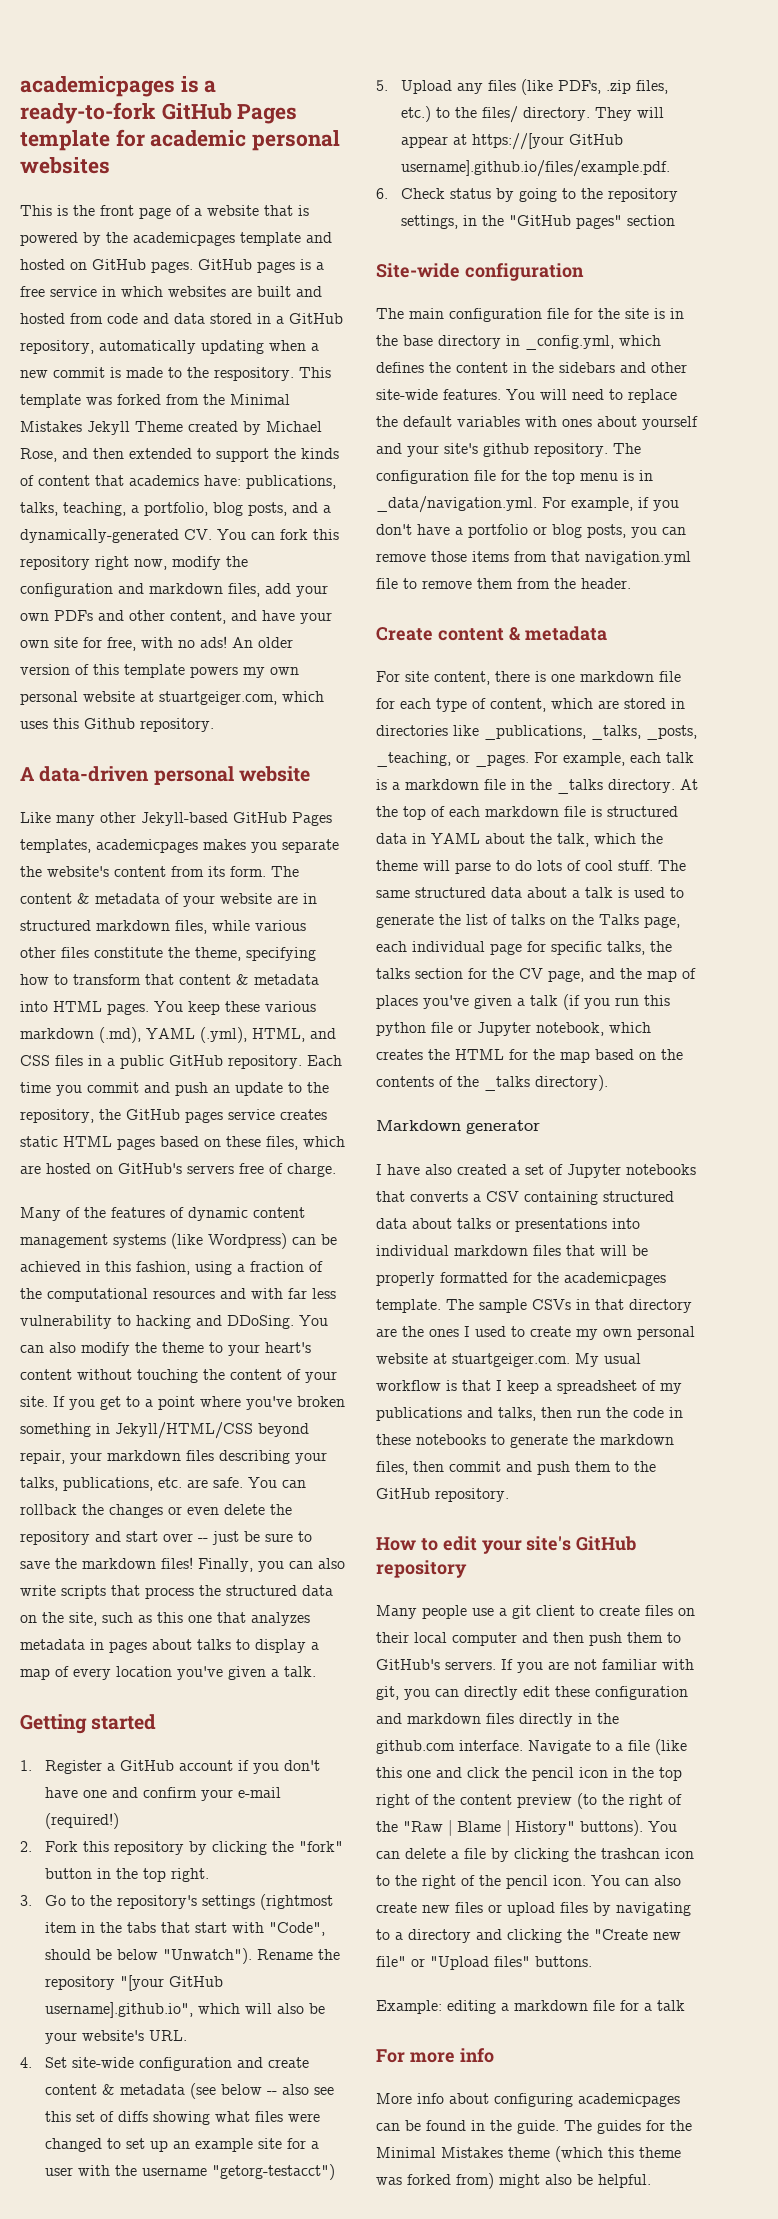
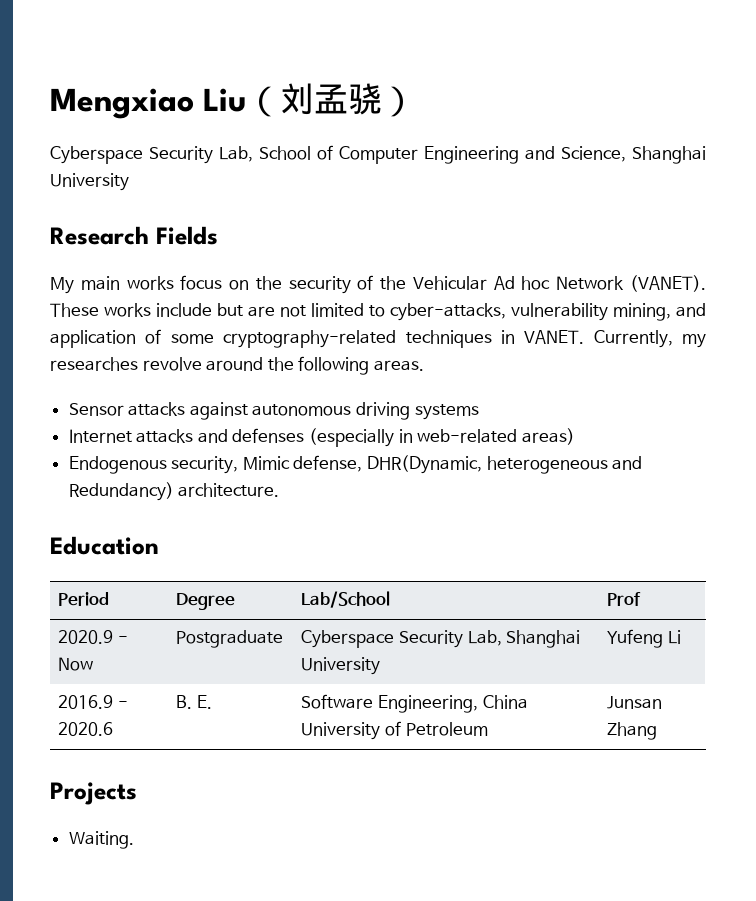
- academicpages is a ready-to-fork GitHub Pages template for academic personal websites
- This is the front page of a website that is powered by the academicpages template and hosted on GitHub pages. GitHub pages is a free service in which websites are built and hosted from code and data stored in a GitHub repository, automatically updating when a new commit is made to the respository. This template was forked from the Minimal Mistakes Jekyll Theme created by Michael Rose, and then extended to support the kinds of content that academics have: publications, talks, teaching, a portfolio, blog posts, and a dynamically-generated CV. You can fork this repository right now, modify the configuration and markdown files, add your own PDFs and other content, and have your own site for free, with no ads! An older version of this template powers my own personal website at stuartgeiger.com, which uses this Github repository.
- A data-driven personal website
- Like many other Jekyll-based GitHub Pages templates, academicpages makes you separate the website's content from its form. The content & metadata of your website are in structured markdown files, while various other files constitute the theme, specifying how to transform that content & metadata into HTML pages. You keep these various markdown (.md), YAML (.yml), HTML, and CSS files in a public GitHub repository. Each time you commit and push an update to the repository, the GitHub pages service creates static HTML pages based on these files, which are hosted on GitHub's servers free of charge.
- Many of the features of dynamic content management systems (like Wordpress) can be achieved in this fashion, using a fraction of the computational resources and with far less vulnerability to hacking and DDoSing. You can also modify the theme to your heart's content without touching the content of your site. If you get to a point where you've broken something in Jekyll/HTML/CSS beyond repair, your markdown files describing your talks, publications, etc. are safe. You can rollback the changes or even delete the repository and start over -- just be sure to save the markdown files! Finally, you can also write scripts that process the structured data on the site, such as this one that analyzes metadata in pages about talks to display a map of every location you've given a talk.
- Getting started
- 1. Register a GitHub account if you don't have one and confirm your e-mail (required!)
- 2. Fork this repository by clicking the "fork" button in the top right.
- 3. Go to the repository's settings (rightmost item in the tabs that start with "Code", should be below "Unwatch"). Rename the repository "[your GitHub username].github.io", which will also be your website's URL.
- 4. Set site-wide configuration and create content & metadata (see below -- also see this set of diffs showing what files were changed to set up an example site for a user with the username "getorg-testacct")
- 5. Upload any files (like PDFs, .zip files, etc.) to the files/ directory. They will appear at https://[your GitHub username].github.io/files/example.pdf.
- 6. Check status by going to the repository settings, in the "GitHub pages" section
- Site-wide configuration
- The main configuration file for the site is in the base directory in _config.yml, which defines the content in the sidebars and other site-wide features. You will need to replace the default variables with ones about yourself and your site's github repository. The configuration file for the top menu is in _data/navigation.yml. For example, if you don't have a portfolio or blog posts, you can remove those items from that navigation.yml file to remove them from the header.
- Create content & metadata
- For site content, there is one markdown file for each type of content, which are stored in directories like _publications, _talks, _posts, _teaching, or _pages. For example, each talk is a markdown file in the _talks directory. At the top of each markdown file is structured data in YAML about the talk, which the theme will parse to do lots of cool stuff. The same structured data about a talk is used to generate the list of talks on the Talks page, each individual page for specific talks, the talks section for the CV page, and the map of places you've given a talk (if you run this python file or Jupyter notebook, which creates the HTML for the map based on the contents of the _talks directory).
- Markdown generator
- I have also created a set of Jupyter notebooks that converts a CSV containing structured data about talks or presentations into individual markdown files that will be properly formatted for the academicpages template. The sample CSVs in that directory are the ones I used to create my own personal website at stuartgeiger.com. My usual workflow is that I keep a spreadsheet of my publications and talks, then run the code in these notebooks to generate the markdown files, then commit and push them to the GitHub repository.
- How to edit your site's GitHub repository
- Many people use a git client to create files on their local computer and then push them to GitHub's servers. If you are not familiar with git, you can directly edit these configuration and markdown files directly in the github.com interface. Navigate to a file (like this one and click the pencil icon in the top right of the content preview (to the right of the "Raw | Blame | History" buttons). You can delete a file by clicking the trashcan icon to the right of the pencil icon. You can also create new files or upload files by navigating to a directory and clicking the "Create new file" or "Upload files" buttons.
- Example: editing a markdown file for a talk
- For more info
- More info about configuring academicpages can be found in the guide. The guides for the Minimal Mistakes theme (which this theme was forked from) might also be helpful.
+ Mengxiao Liu（刘孟骁）
+ Cyberspace Security Lab, School of Computer Engineering and Science, Shanghai University
+ Research Fields
+ My main works focus on the security of the Vehicular Ad hoc Network (VANET). These works include but are not limited to cyber-attacks, vulnerability mining, and application of some cryptography-related techniques in VANET. Currently, my researches revolve around the following areas.
+ Sensor attacks against autonomous driving systems
+ Internet attacks and defenses (especially in web-related areas)
+ Endogenous security, Mimic defense, DHR(Dynamic, heterogeneous and Redundancy) architecture.
+ Education
+ Period | Degree | Lab/School | Prof
+ 2020.9 - Now | Postgraduate | Cyberspace Security Lab, Shanghai University | Yufeng Li
+ 2016.9 - 2020.6 | B. E. | Software Engineering, China University of Petroleum | Junsan Zhang
+ Projects
+ Waiting.

